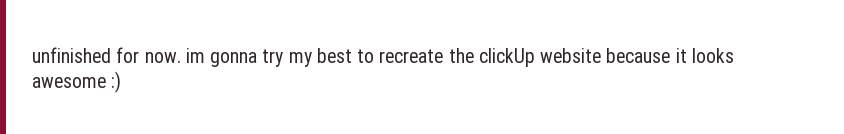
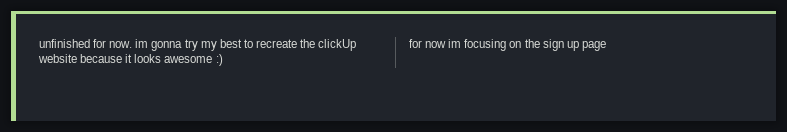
+ for now im focusing on the sign up page

